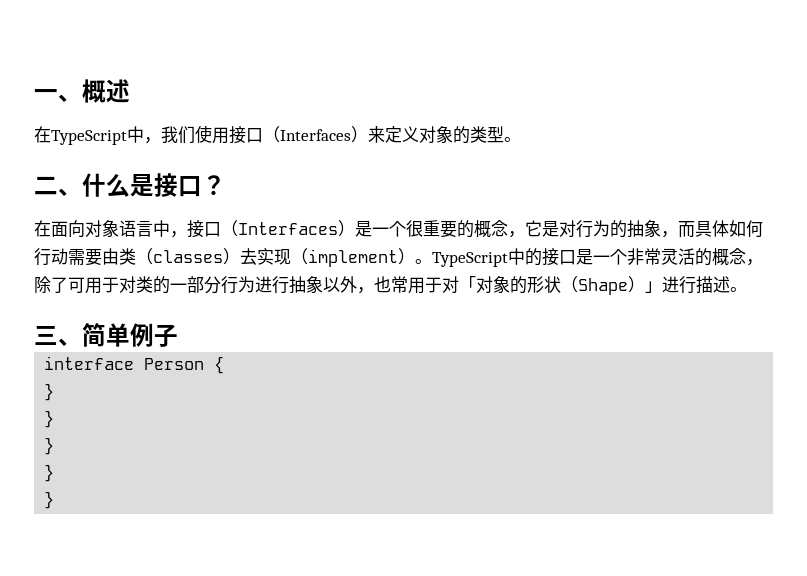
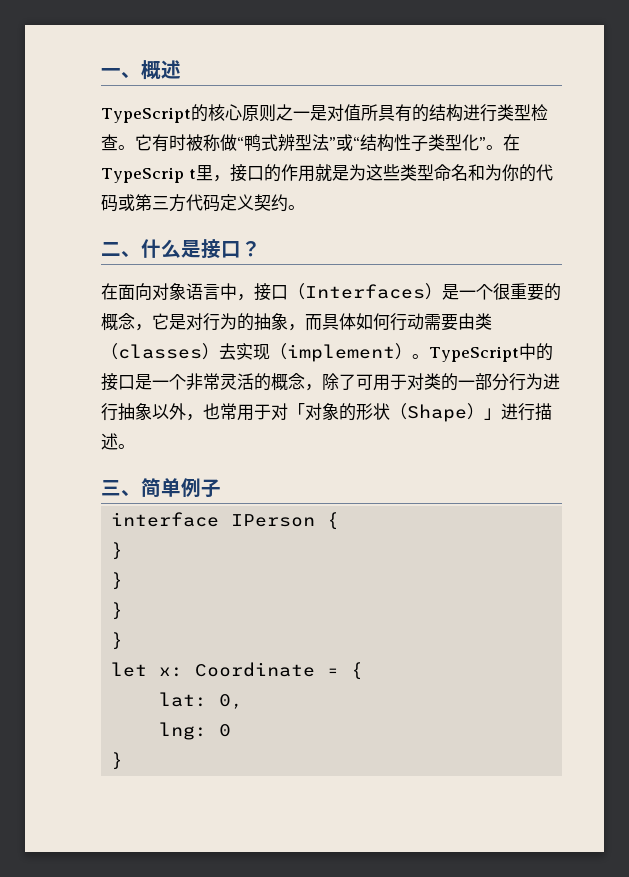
- 在TypeScript中，我们使用接口（Interfaces）来定义对象的类型。
+ TypeScript的核心原则之一是对值所具有的结构进行类型检查。它有时被称做“鸭式辨型法”或“结构性子类型化”。在TypeScrip t里，接口的作用就是为这些类型命名和为你的代码或第三方代码定义契约。
- interface Person {
+ interface IPerson {
+ let x: Coordinate = {
+ lat: 0,
+ lng: 0

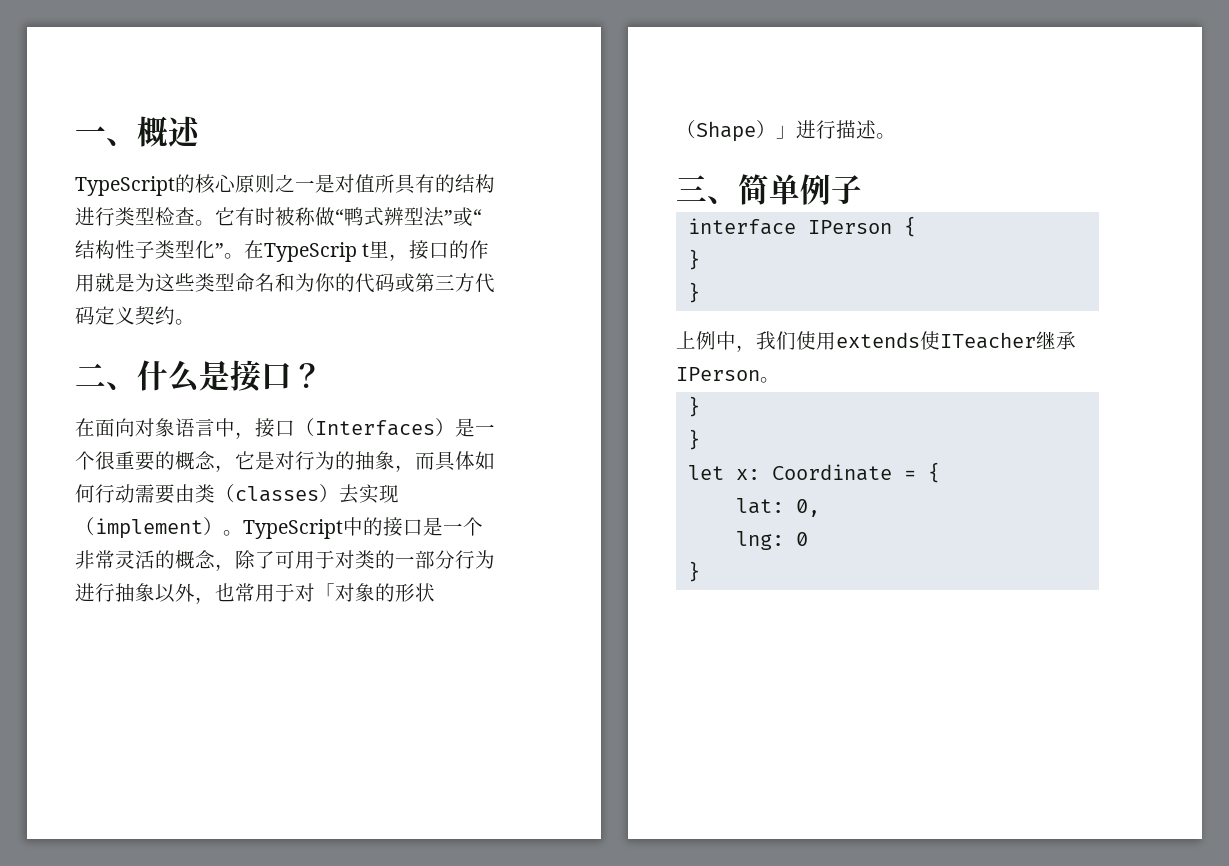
+ 上例中，我们使用extends使ITeacher继承IPerson。

